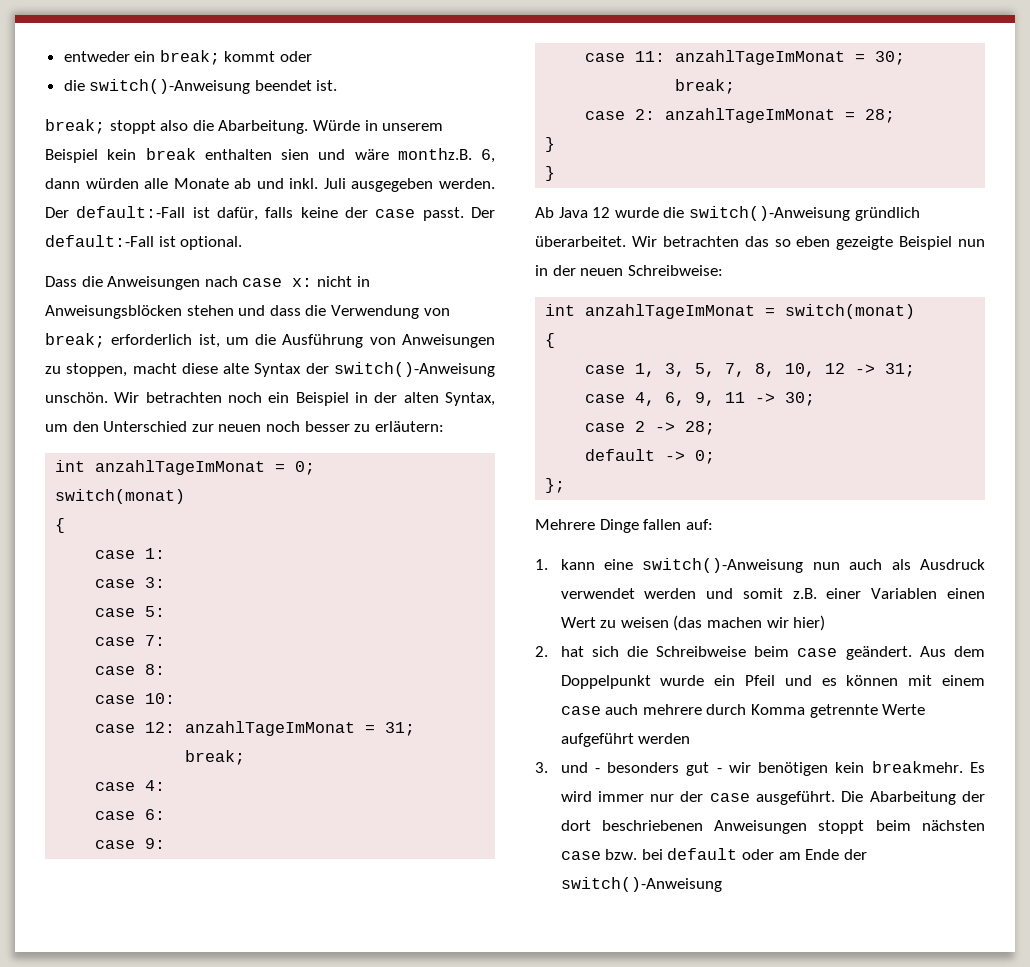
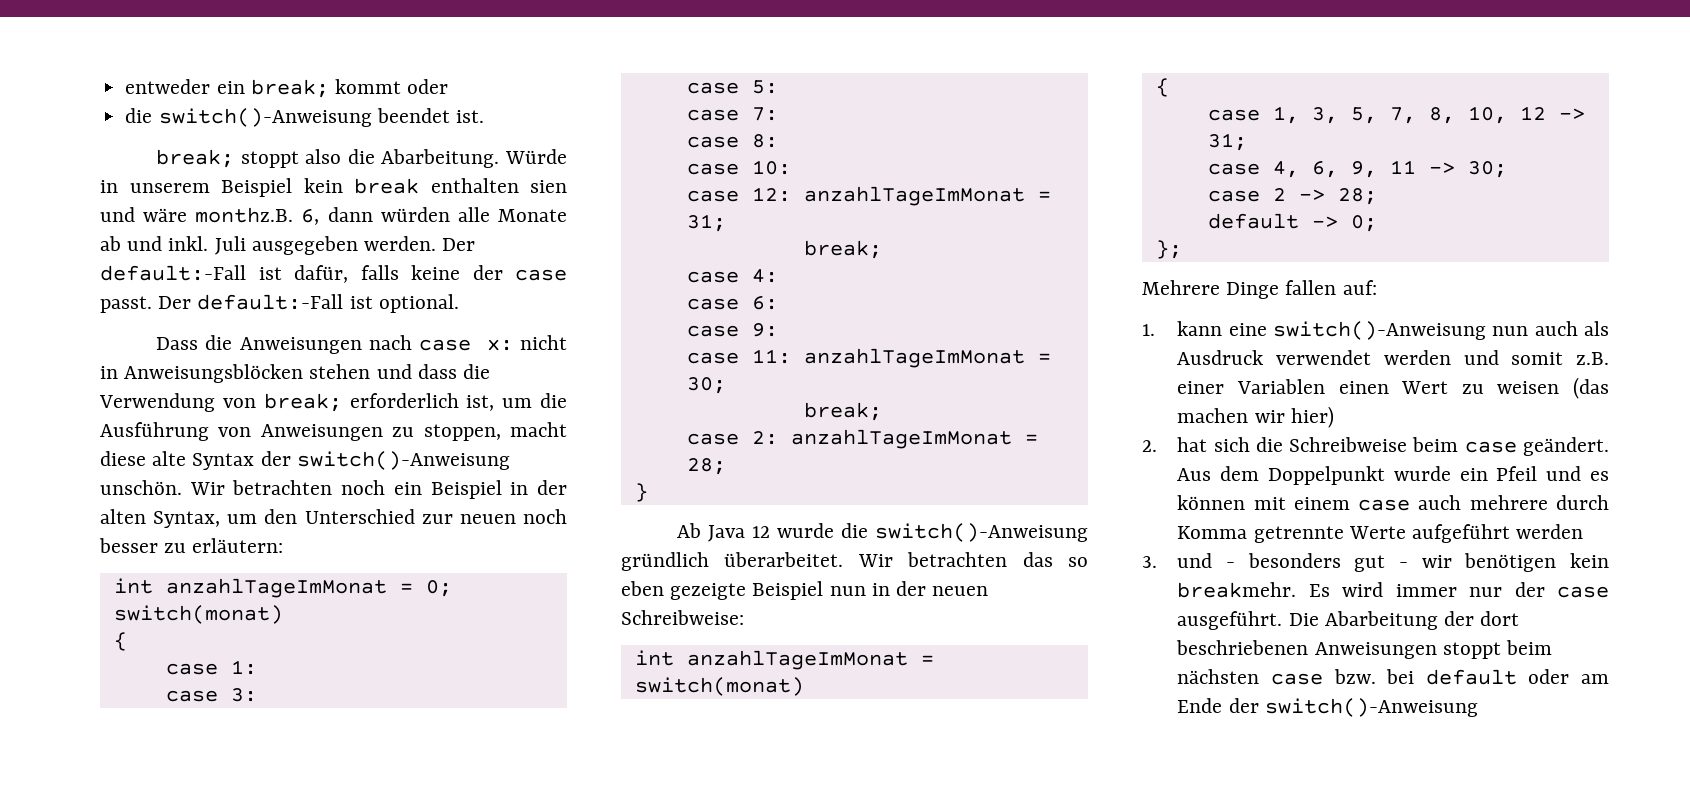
  case 2: anzahlTageImMonat = 28;
- }

